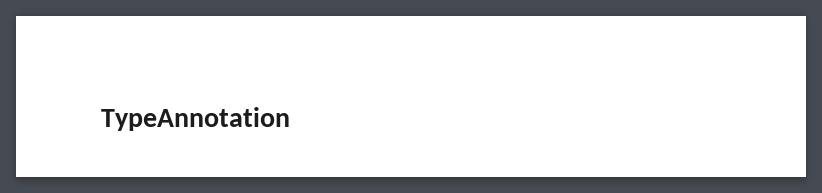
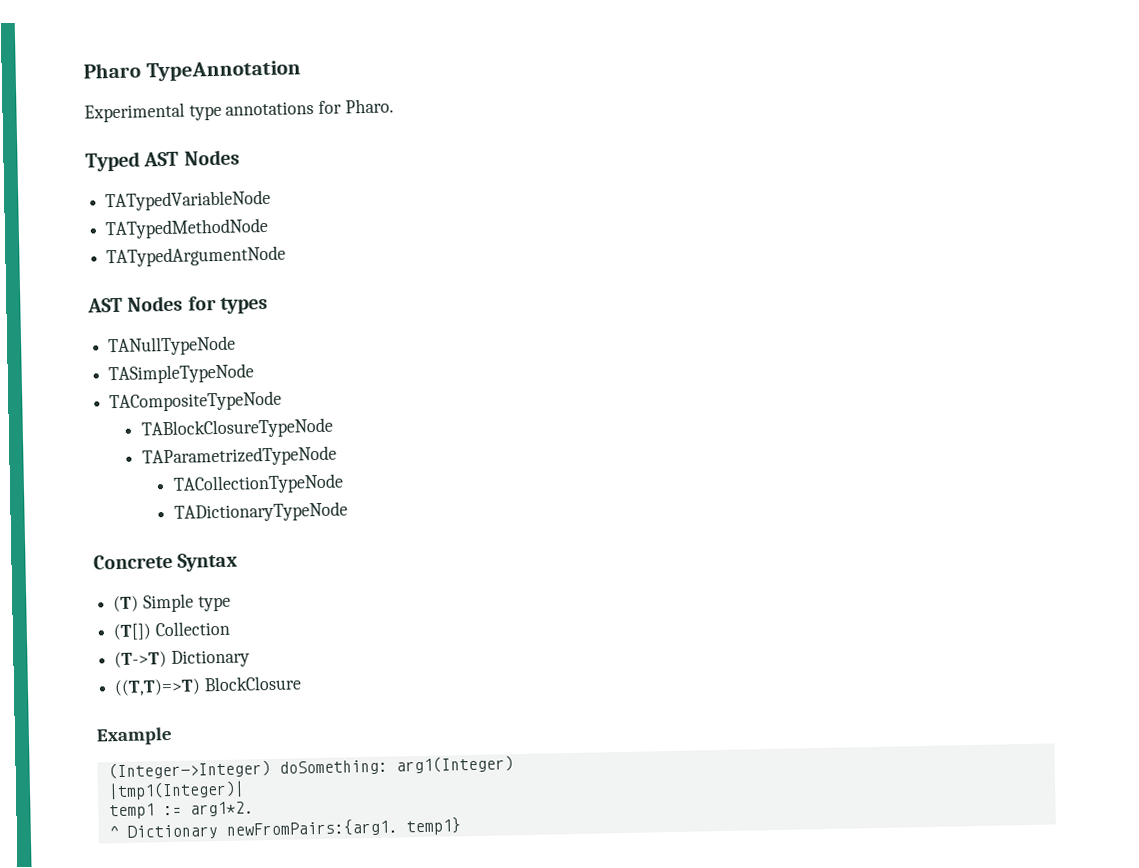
- TypeAnnotation
+ Pharo TypeAnnotation
+ Experimental type annotations for Pharo.
+ Typed AST Nodes
+ TATypedVariableNode
+ TATypedMethodNode
+ TATypedArgumentNode
+ AST Nodes for types
+ TANullTypeNode
+ TASimpleTypeNode
+ TACompositeTypeNode
+ TABlockClosureTypeNode
+ TAParametrizedTypeNode
+ TACollectionTypeNode
+ TADictionaryTypeNode
+ Concrete Syntax
+ (T) Simple type
+ (T[]) Collection
+ (T->T) Dictionary
+ ((T,T)=>T) BlockClosure
+ Example
+ (Integer->Integer) doSomething: arg1(Integer)
+ |tmp1(Integer)|
+ temp1 := arg1*2.
+ ^ Dictionary newFromPairs:{arg1. temp1}

